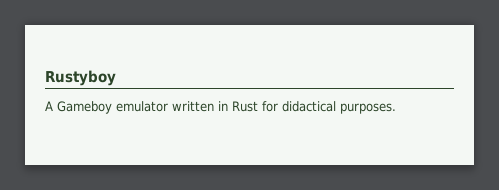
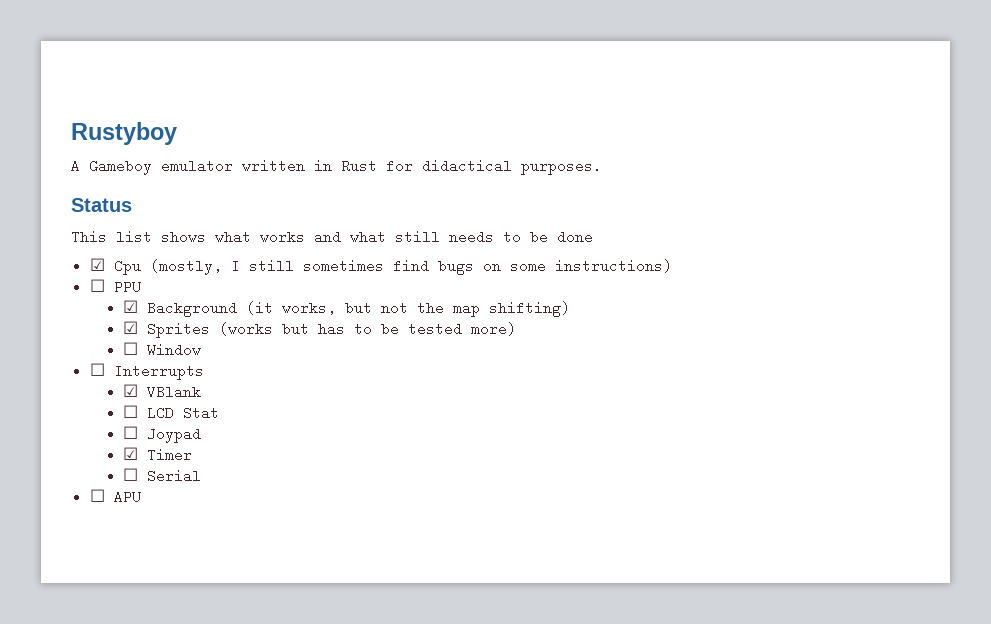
+ Status
+ This list shows what works and what still needs to be done
+ ☑ Cpu (mostly, I still sometimes find bugs on some instructions)
+ ☐ PPU
+ ☑ Background (it works, but not the map shifting)
+ ☑ Sprites (works but has to be tested more)
+ ☐ Window
+ ☐ Interrupts
+ ☑ VBlank
+ ☐ LCD Stat
+ ☐ Joypad
+ ☑ Timer
+ ☐ Serial
+ ☐ APU

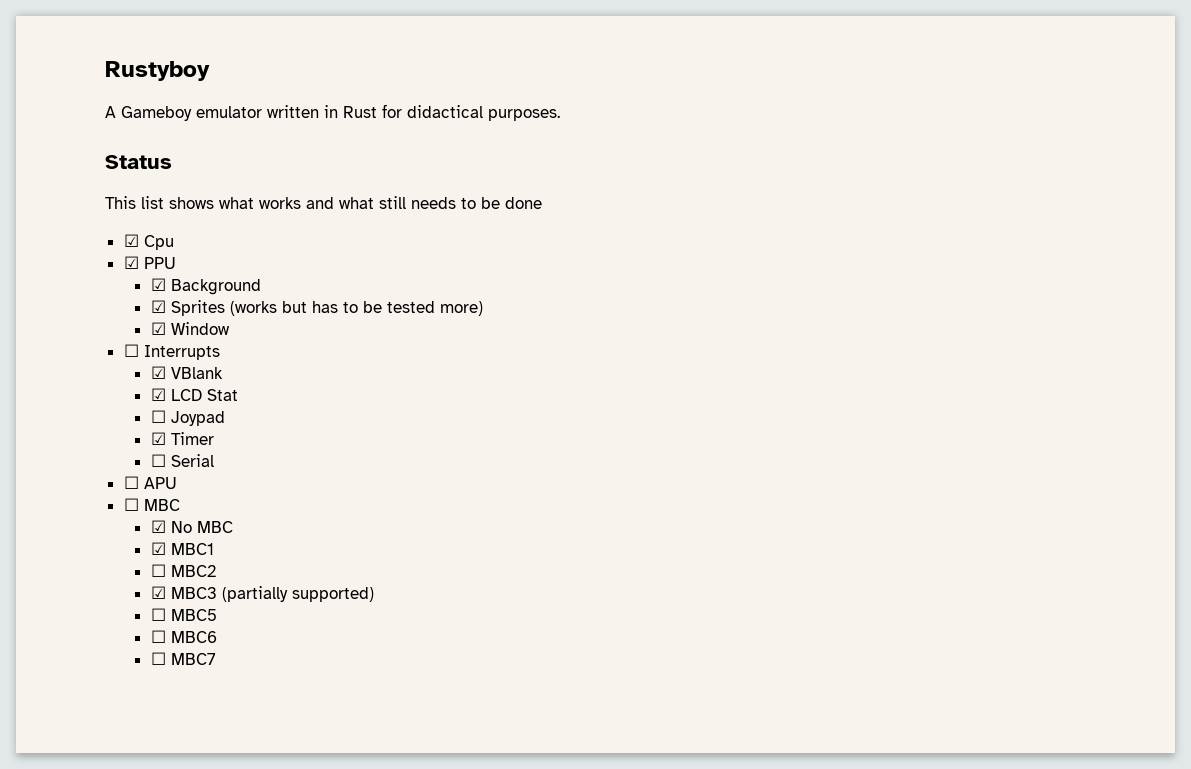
- ☑ Cpu (mostly, I still sometimes find bugs on some instructions)
- ☐ PPU
- ☑ Background (it works, but not the map shifting)
+ ☑ Cpu
+ ☑ PPU
+ ☑ Background
- ☐ Window
+ ☑ Window
- ☐ LCD Stat
+ ☑ LCD Stat
+ ☐ MBC
+ ☑ No MBC
+ ☑ MBC1
+ ☐ MBC2
+ ☑ MBC3 (partially supported)
+ ☐ MBC5
+ ☐ MBC6
+ ☐ MBC7

